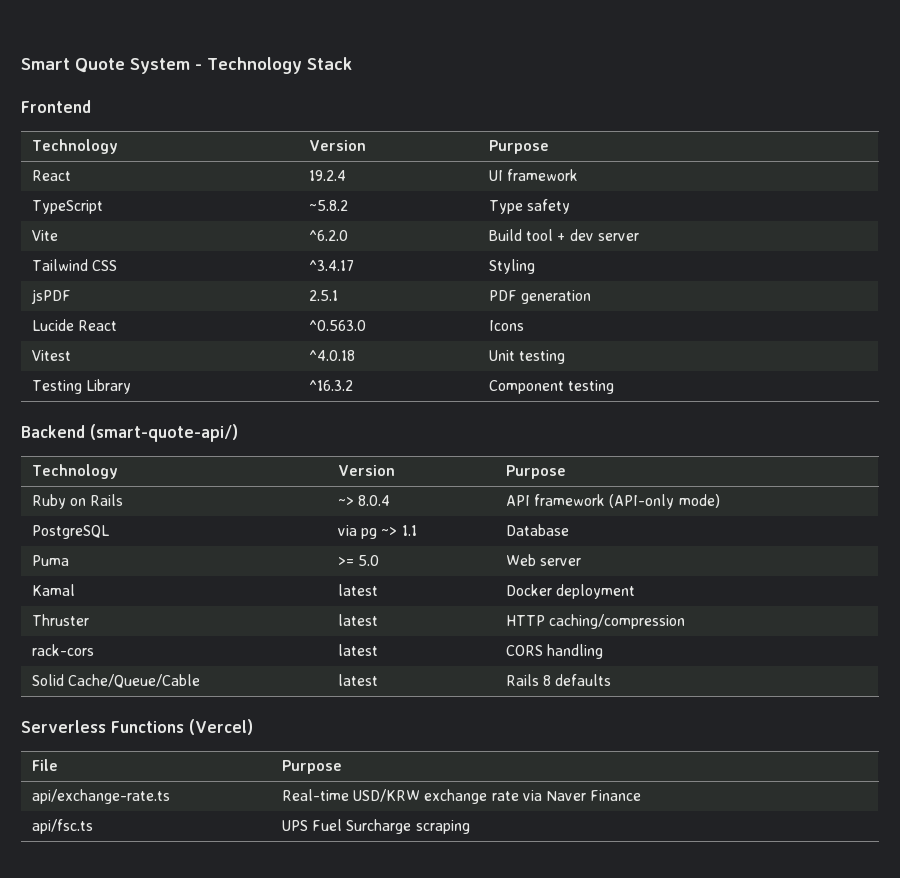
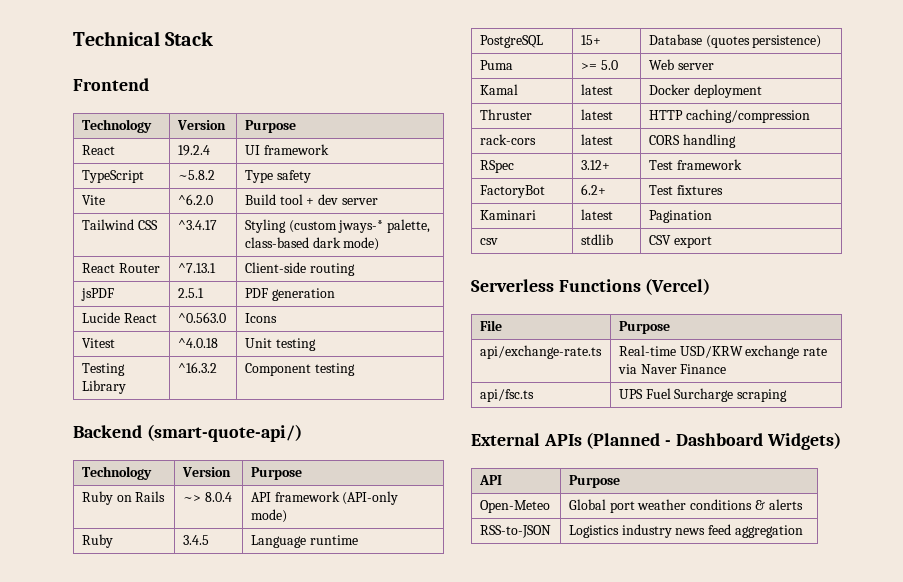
- Smart Quote System - Technology Stack
+ Technical Stack
- Tailwind CSS | ^3.4.17 | Styling
+ Tailwind CSS | ^3.4.17 | Styling (custom jways-* palette, class-based dark mode)
+ React Router | ^7.13.1 | Client-side routing
- PostgreSQL | via pg ~> 1.1 | Database
+ Ruby | 3.4.5 | Language runtime
+ PostgreSQL | 15+ | Database (quotes persistence)
- Solid Cache/Queue/Cable | latest | Rails 8 defaults
+ RSpec | 3.12+ | Test framework
+ FactoryBot | 6.2+ | Test fixtures
+ Kaminari | latest | Pagination
+ csv | stdlib | CSV export
+ External APIs (Planned - Dashboard Widgets)
+ API | Purpose
+ Open-Meteo | Global port weather conditions & alerts
+ RSS-to-JSON | Logistics industry news feed aggregation

